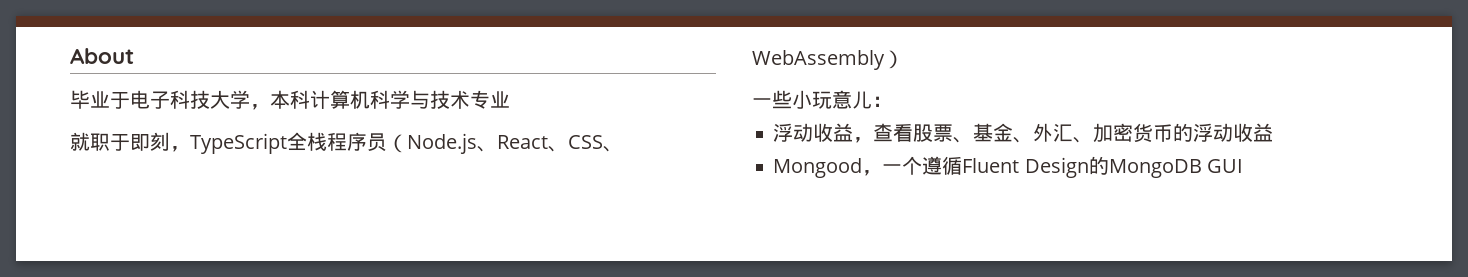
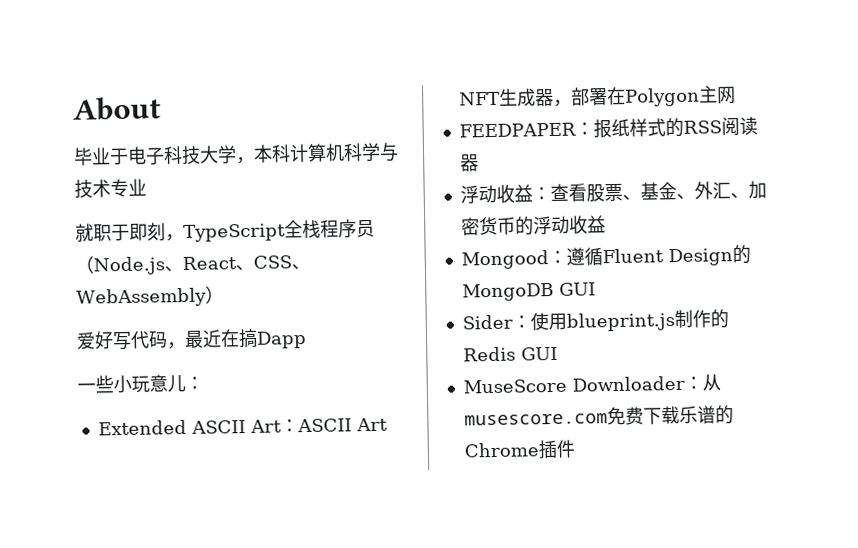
+ 爱好写代码，最近在搞Dapp
  一些小玩意儿：
- 浮动收益，查看股票、基金、外汇、加密货币的浮动收益
+ Extended ASCII Art：ASCII Art NFT生成器，部署在Polygon主网
+ FEEDPAPER：报纸样式的RSS阅读器
+ 浮动收益：查看股票、基金、外汇、加密货币的浮动收益
- Mongood，一个遵循Fluent Design的MongoDB GUI
+ Mongood：遵循Fluent Design的MongoDB GUI
+ Sider：使用blueprint.js制作的Redis GUI
+ MuseScore Downloader：从musescore.com免费下载乐谱的Chrome插件

